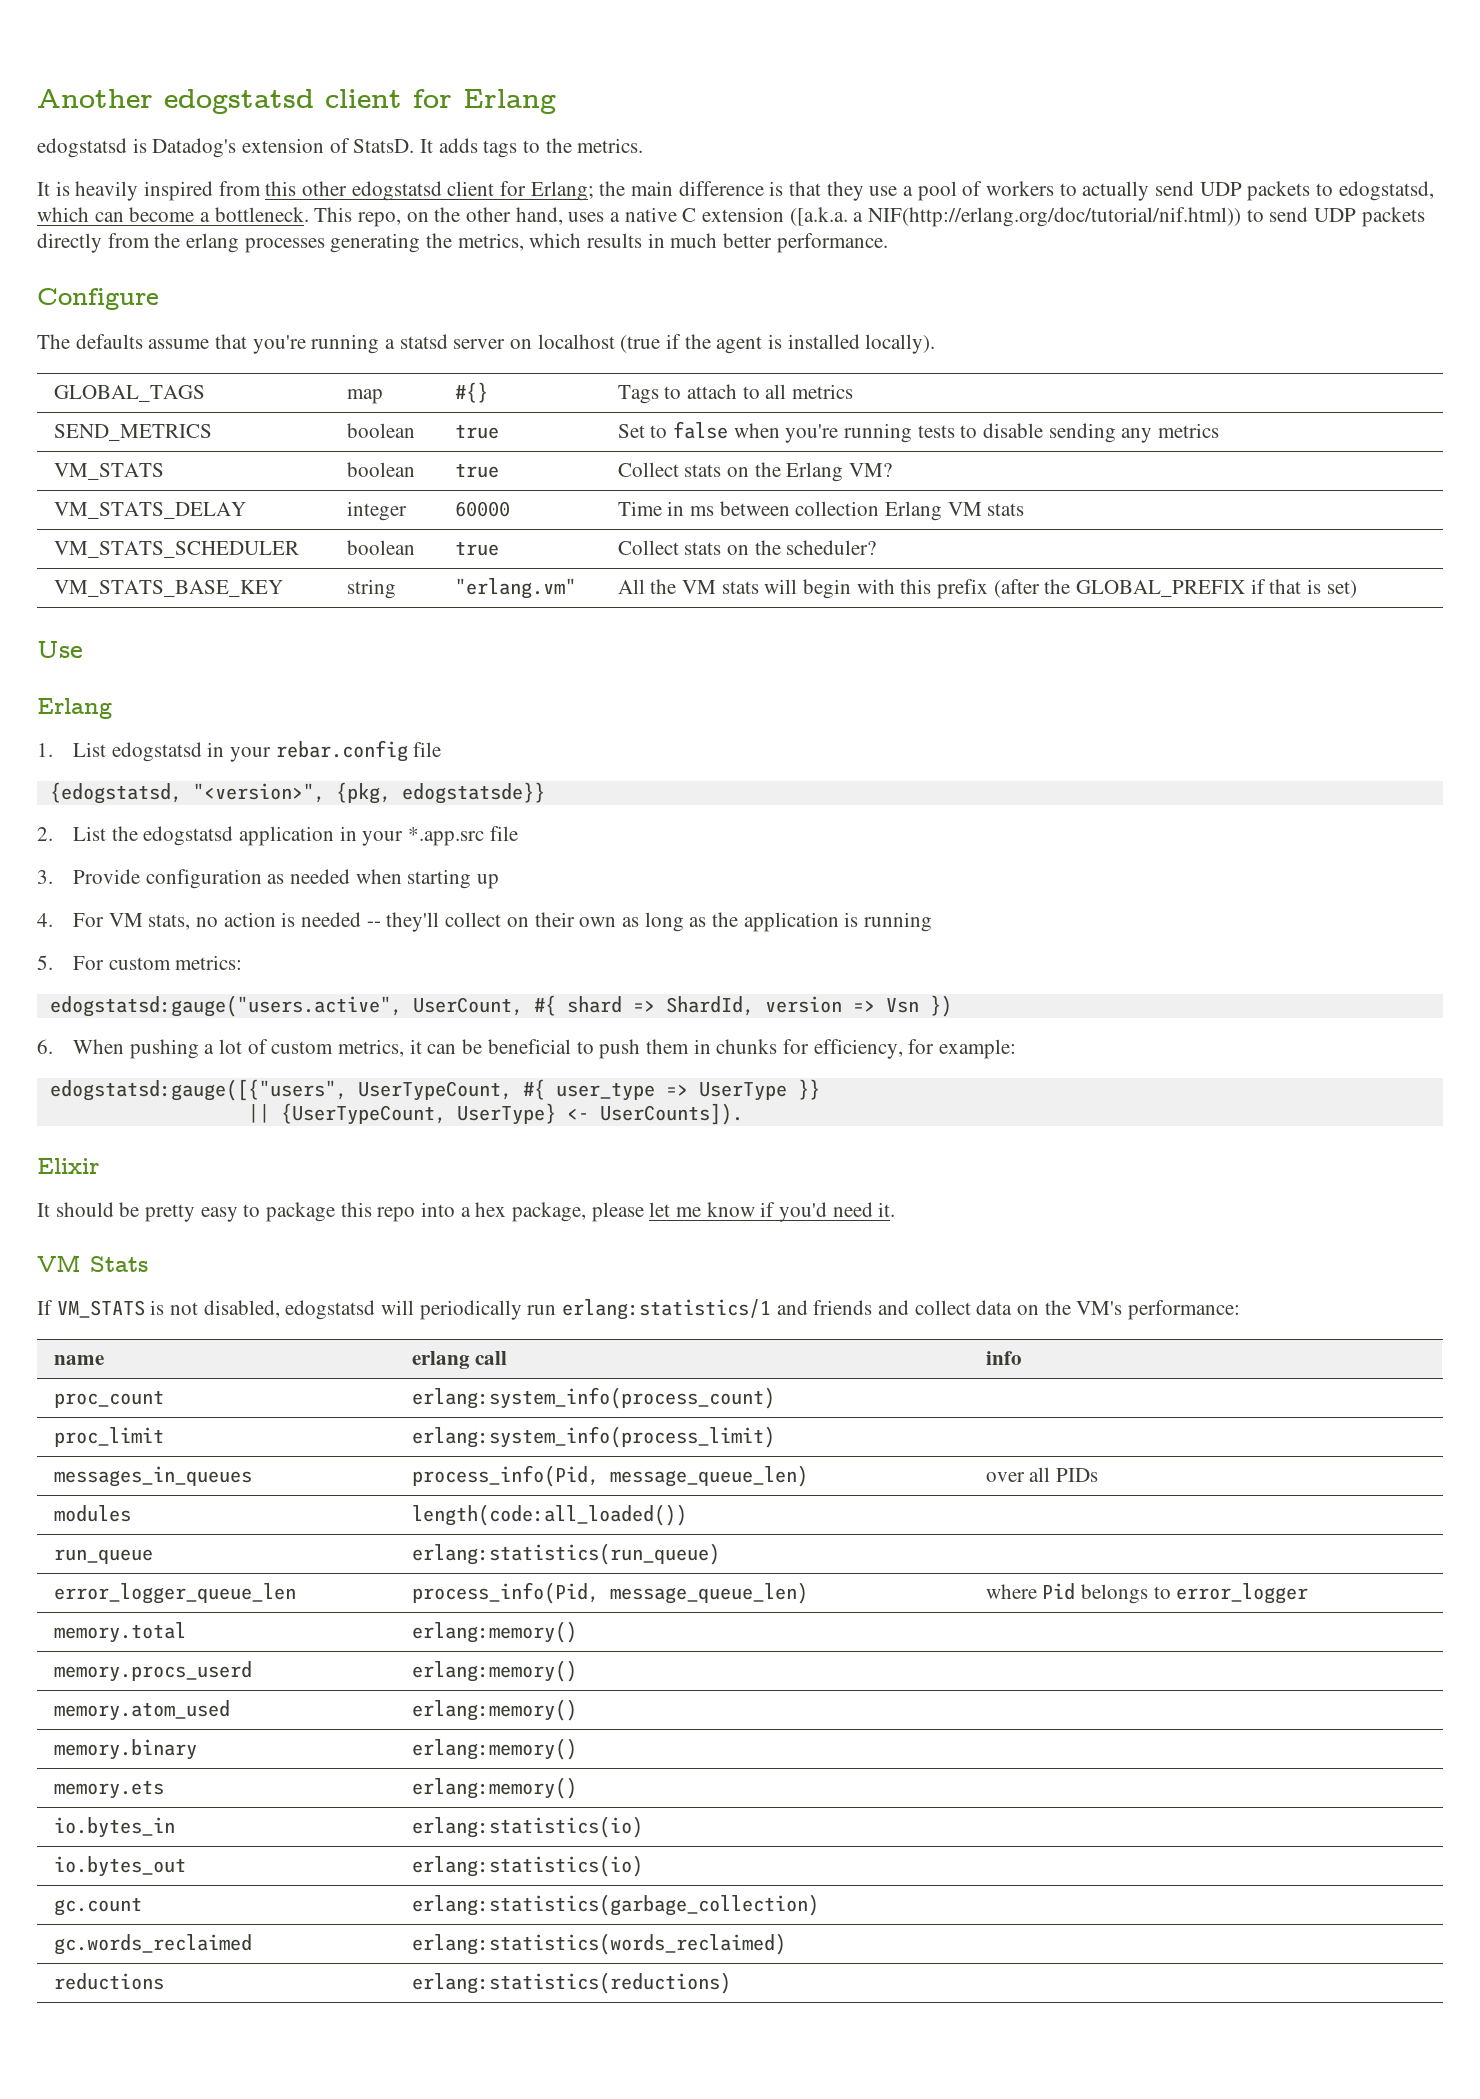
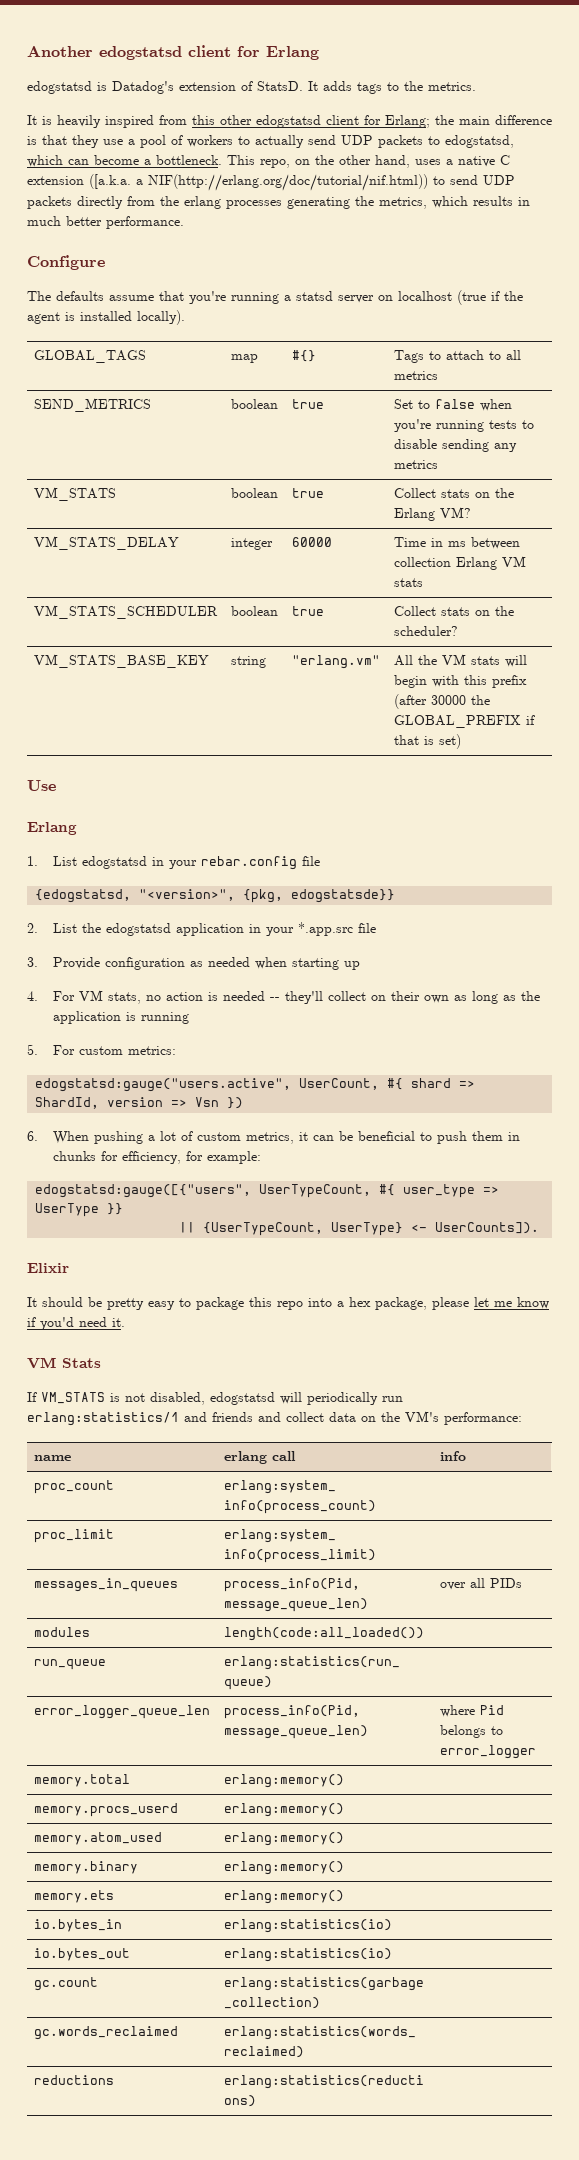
- VM_STATS_BASE_KEY | string | "erlang.vm" | All the VM stats will begin with this prefix (after the GLOBAL_PREFIX if that is set)
+ VM_STATS_BASE_KEY | string | "erlang.vm" | All the VM stats will begin with this prefix (after 30000 the GLOBAL_PREFIX if that is set)

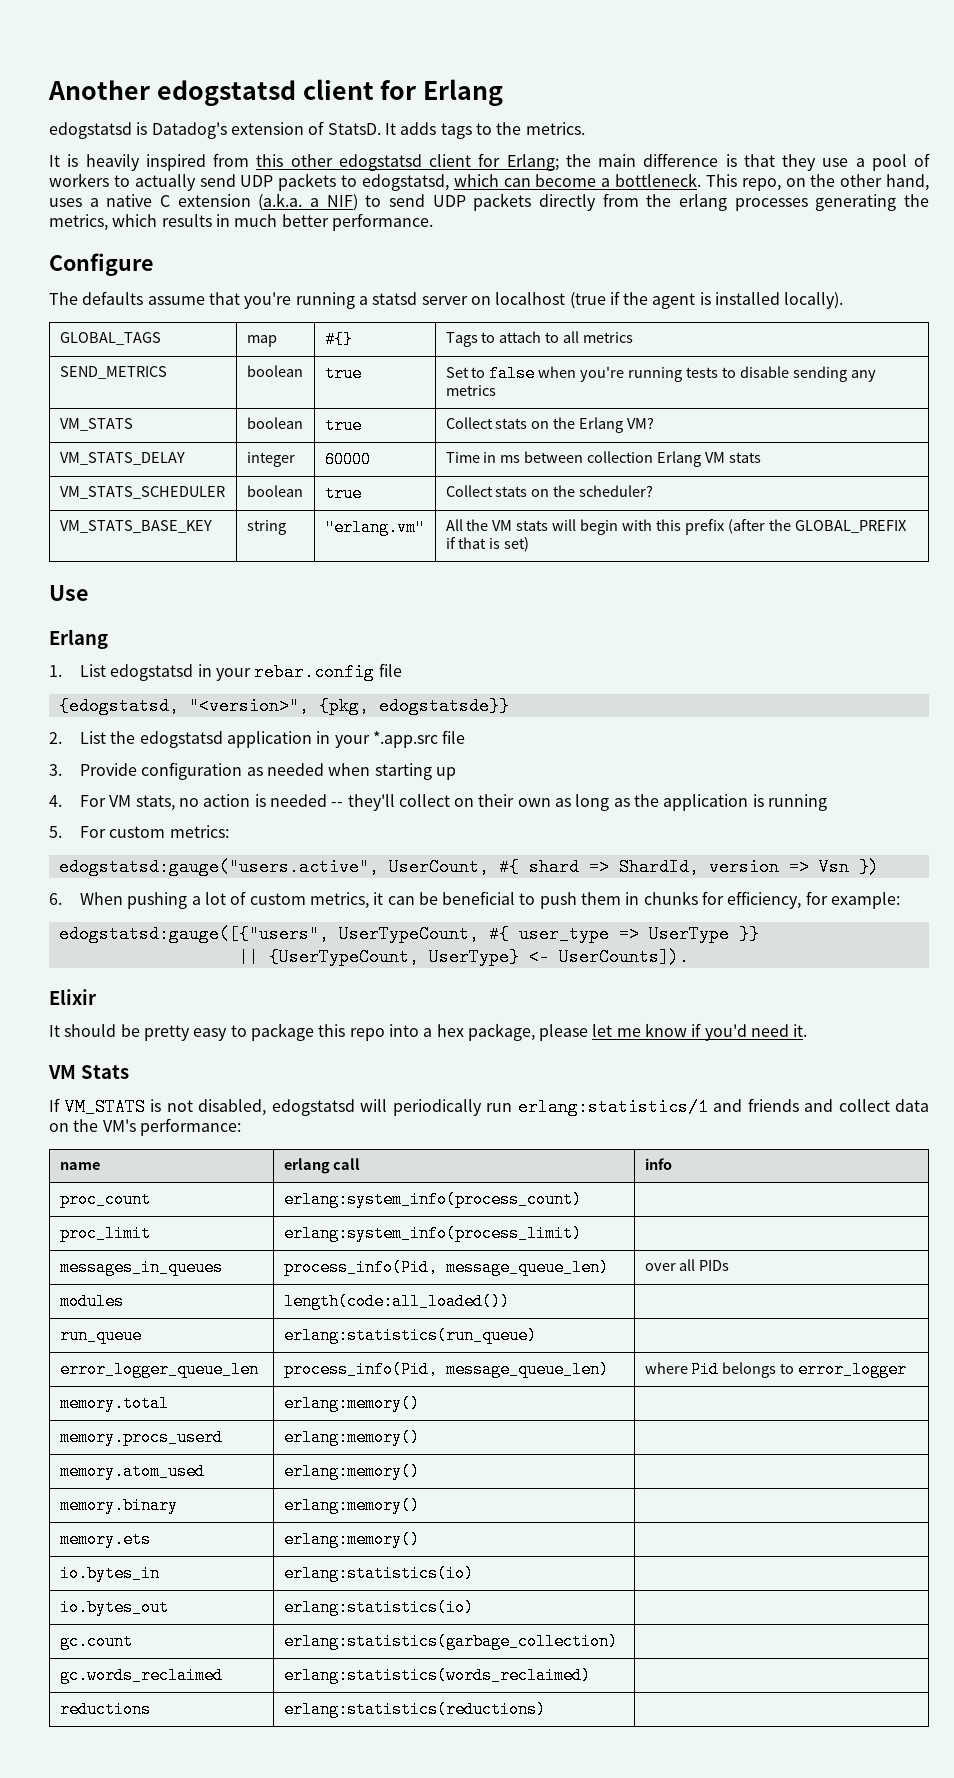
- This repo, on the other hand, uses a native C extension ([a.k.a. a NIF(http://erlang.org/doc/tutorial/nif.html)) to send UDP packets directly from the erlang processes generating the metrics, which results in much better performance.
+ This repo, on the other hand, uses a native C extension (a.k.a. a NIF) to send UDP packets directly from the erlang processes generating the metrics, which results in much better performance.
- VM_STATS_BASE_KEY | string | "erlang.vm" | All the VM stats will begin with this prefix (after 30000 the GLOBAL_PREFIX if that is set)
+ VM_STATS_BASE_KEY | string | "erlang.vm" | All the VM stats will begin with this prefix (after the GLOBAL_PREFIX if that is set)

